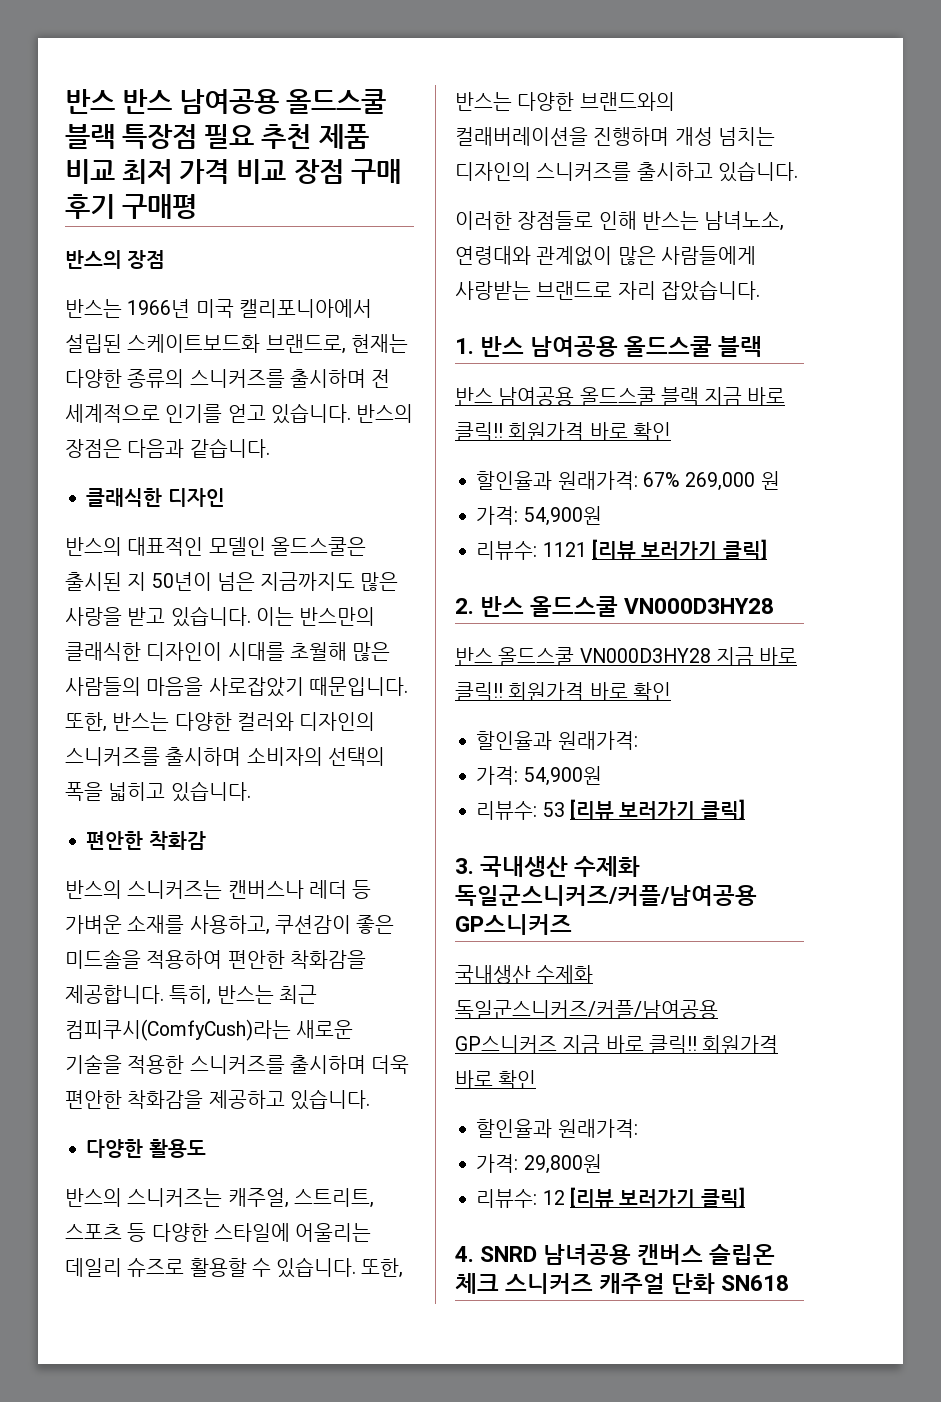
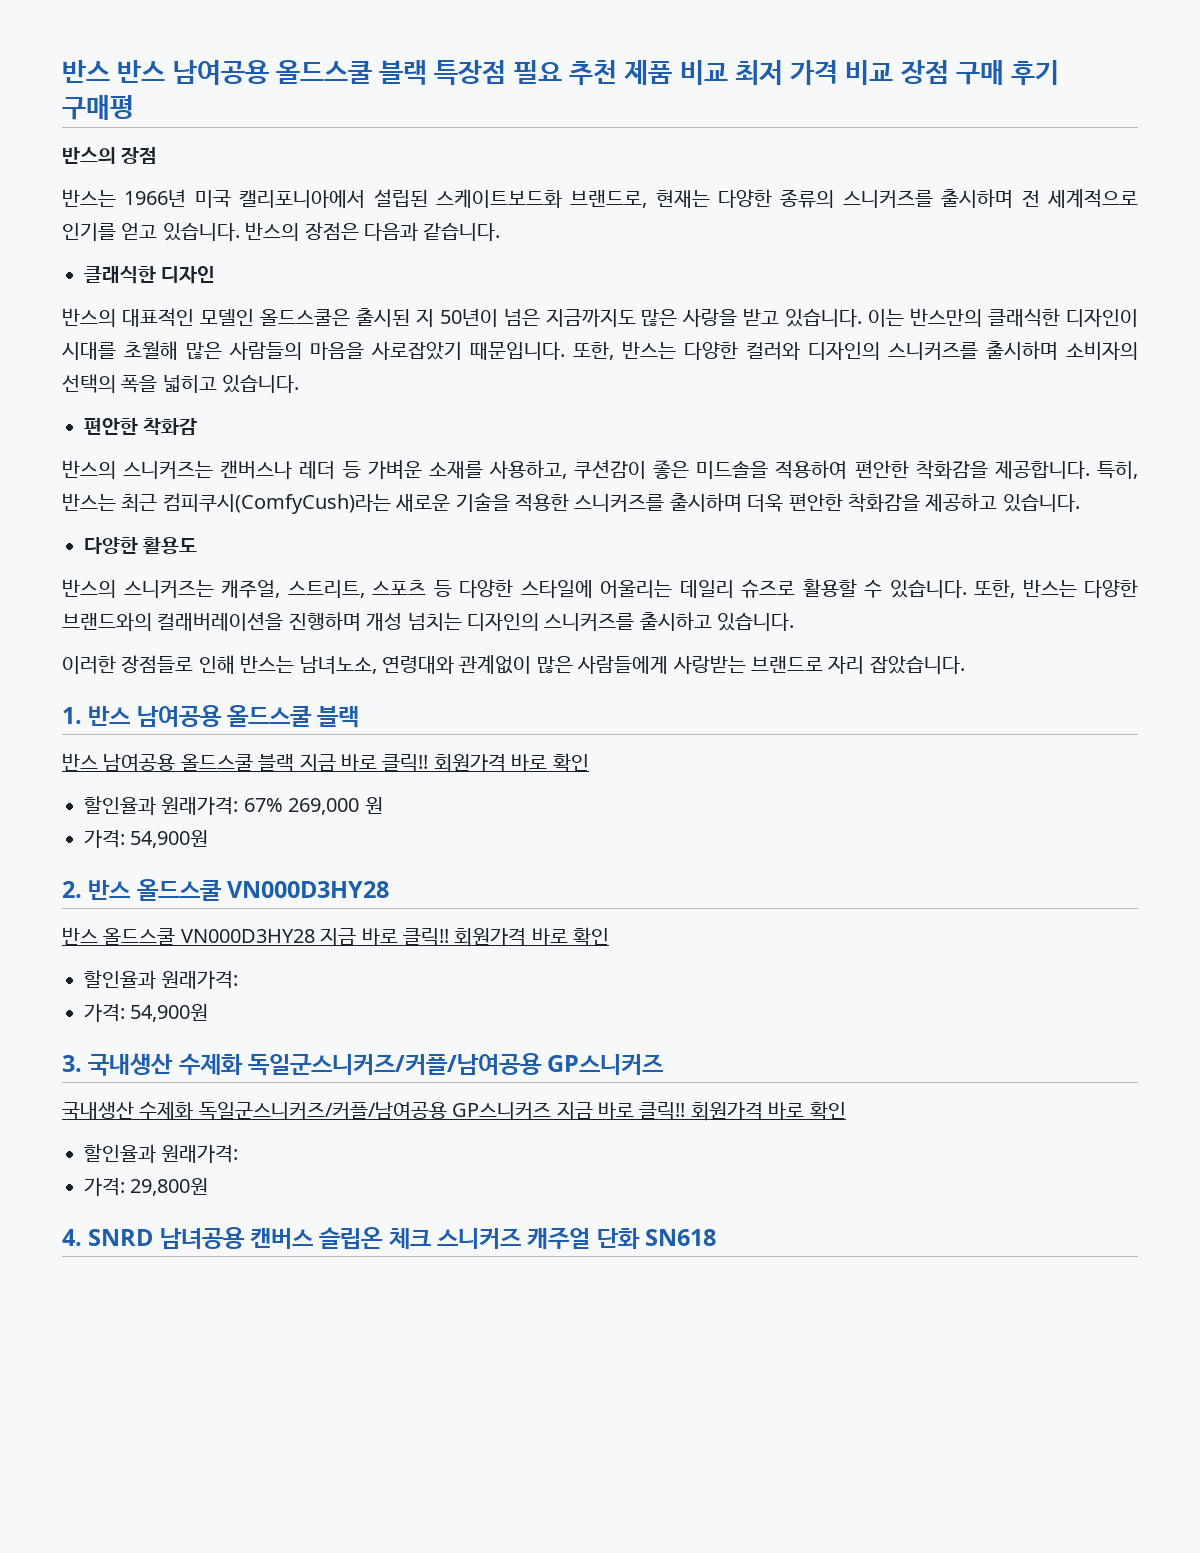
- 리뷰수: 1121 [리뷰 보러가기 클릭]
- 리뷰수: 53 [리뷰 보러가기 클릭]
- 리뷰수: 12 [리뷰 보러가기 클릭]

